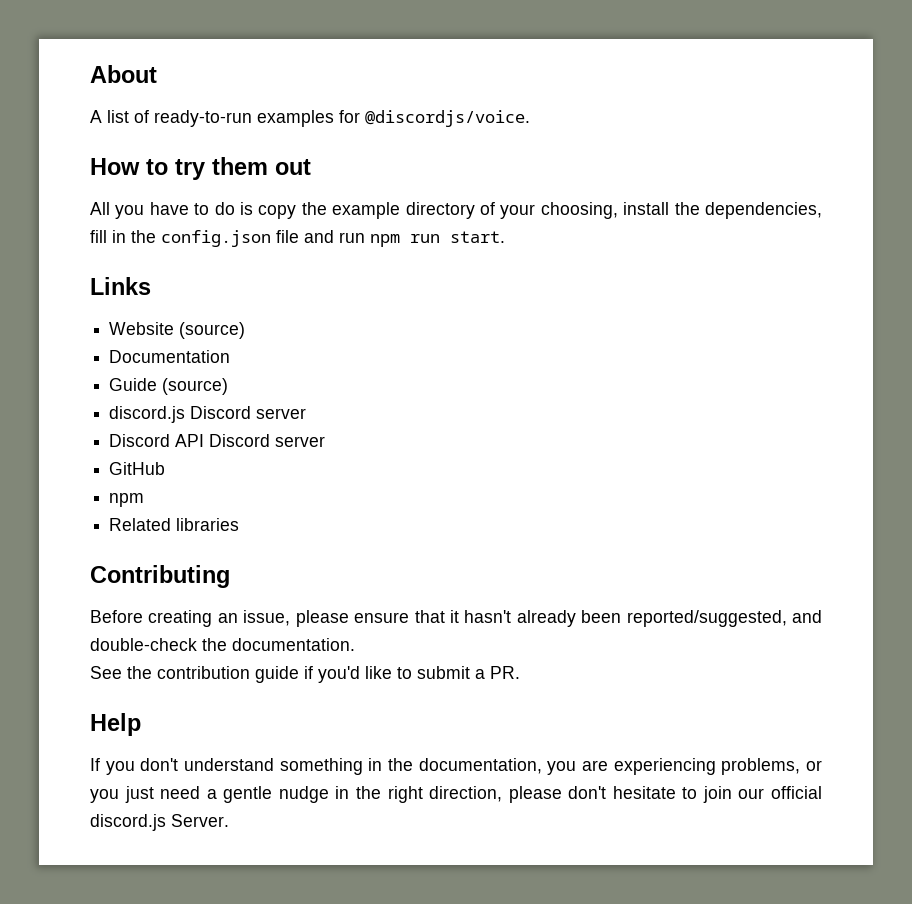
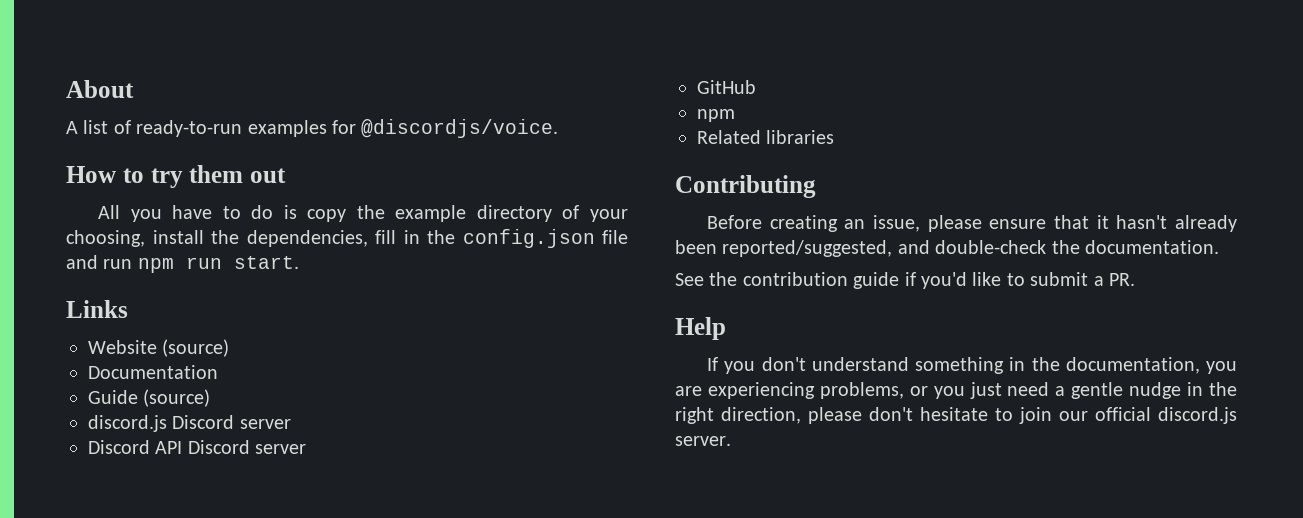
- If you don't understand something in the documentation, you are experiencing problems, or you just need a gentle nudge in the right direction, please don't hesitate to join our official discord.js Server.
+ If you don't understand something in the documentation, you are experiencing problems, or you just need a gentle nudge in the right direction, please don't hesitate to join our official discord.js server.

